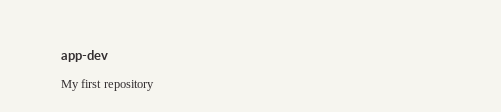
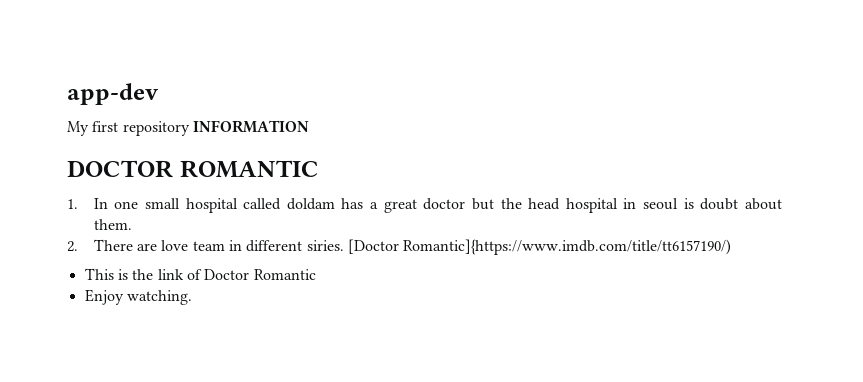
- My first repository
+ My first repository INFORMATION
+ DOCTOR ROMANTIC
+ 1. In one small hospital called doldam has a great doctor but the head hospital in seoul is doubt about them.
+ 2. There are love team in different siries. [Doctor Romantic]{https://www.imdb.com/title/tt6157190/)
+ This is the link of Doctor Romantic
+ Enjoy watching.

